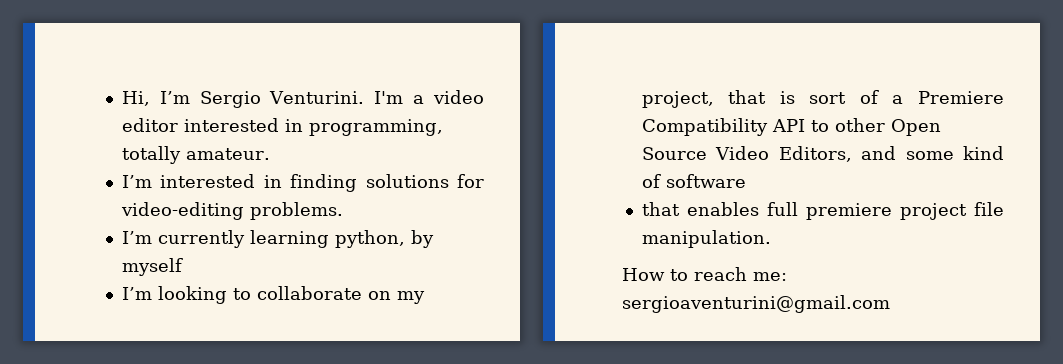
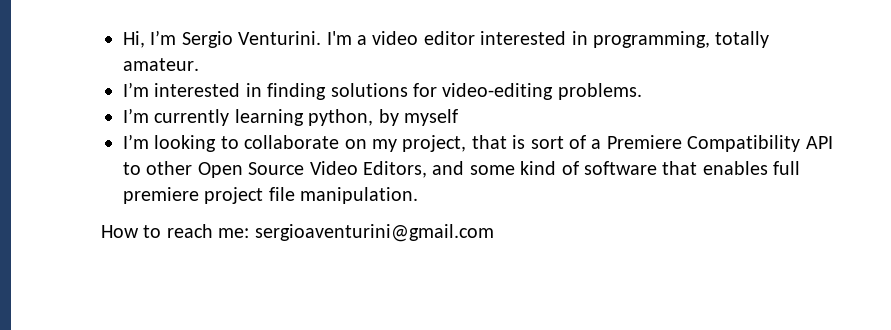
- I’m looking to collaborate on my project, that is sort of a Premiere Compatibility API to other Open Source Video Editors, and some kind of software
- that enables full premiere project file manipulation.
+ I’m looking to collaborate on my project, that is sort of a Premiere Compatibility API to other Open Source Video Editors, and some kind of software that enables full premiere project file manipulation.

